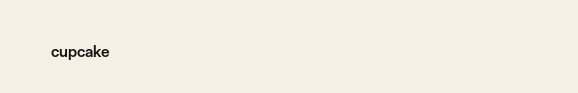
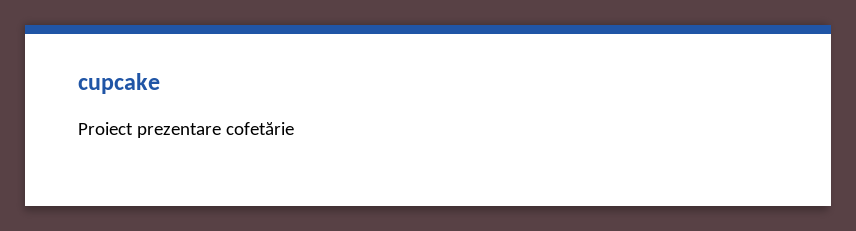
+ Proiect prezentare cofetărie

